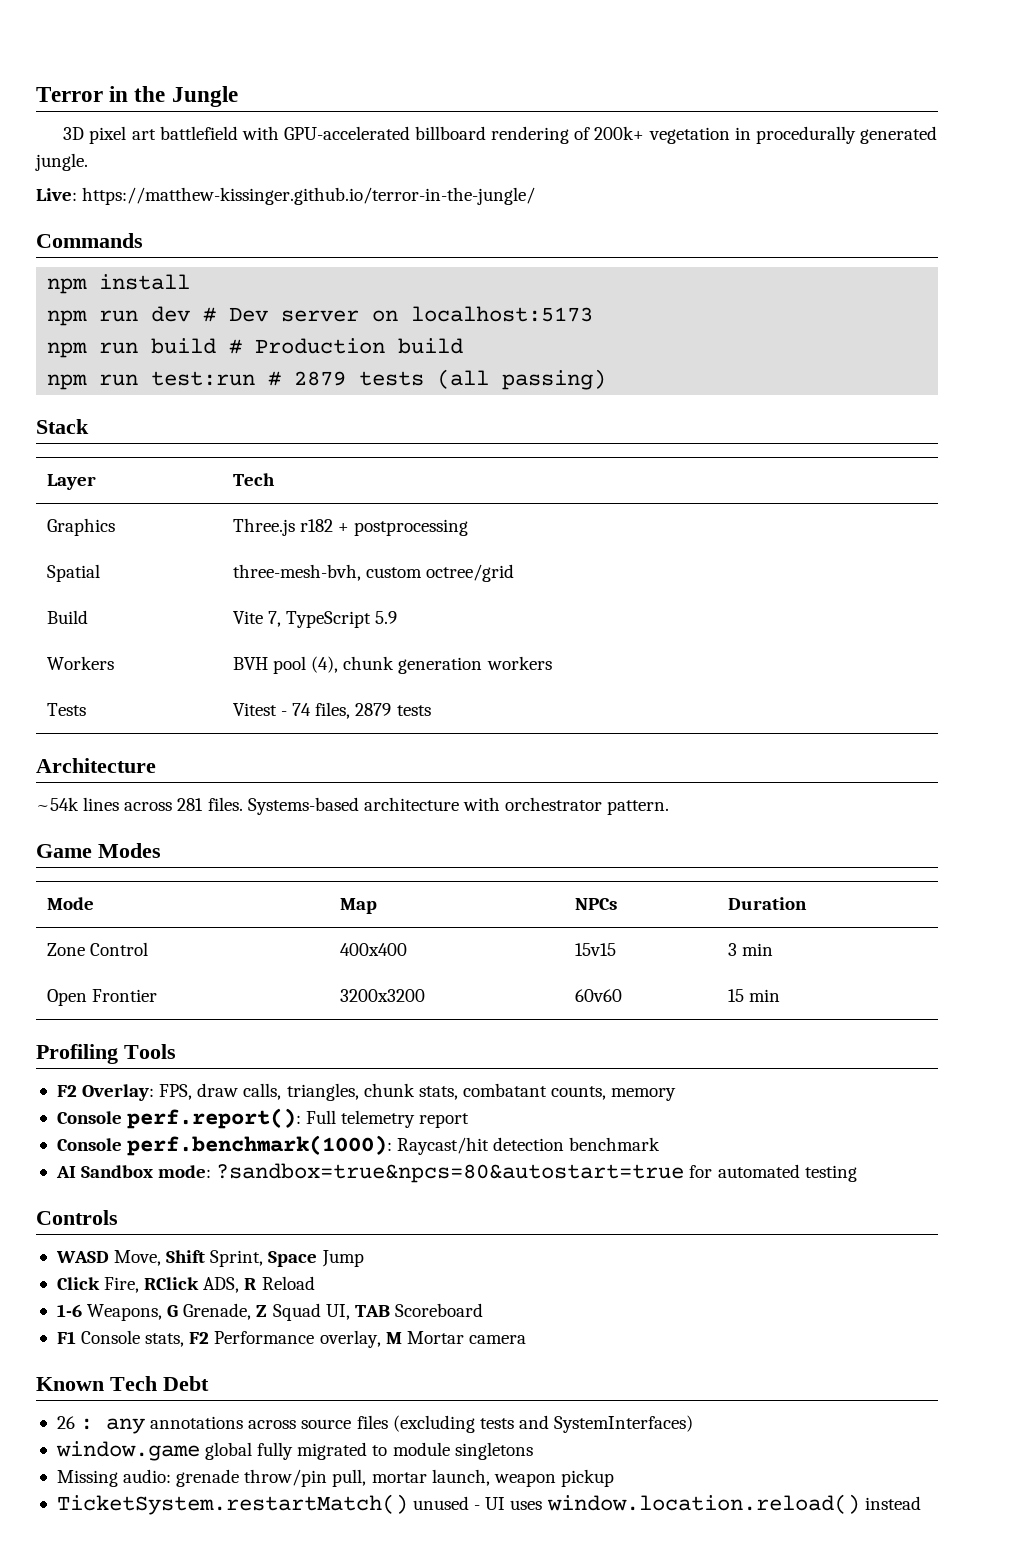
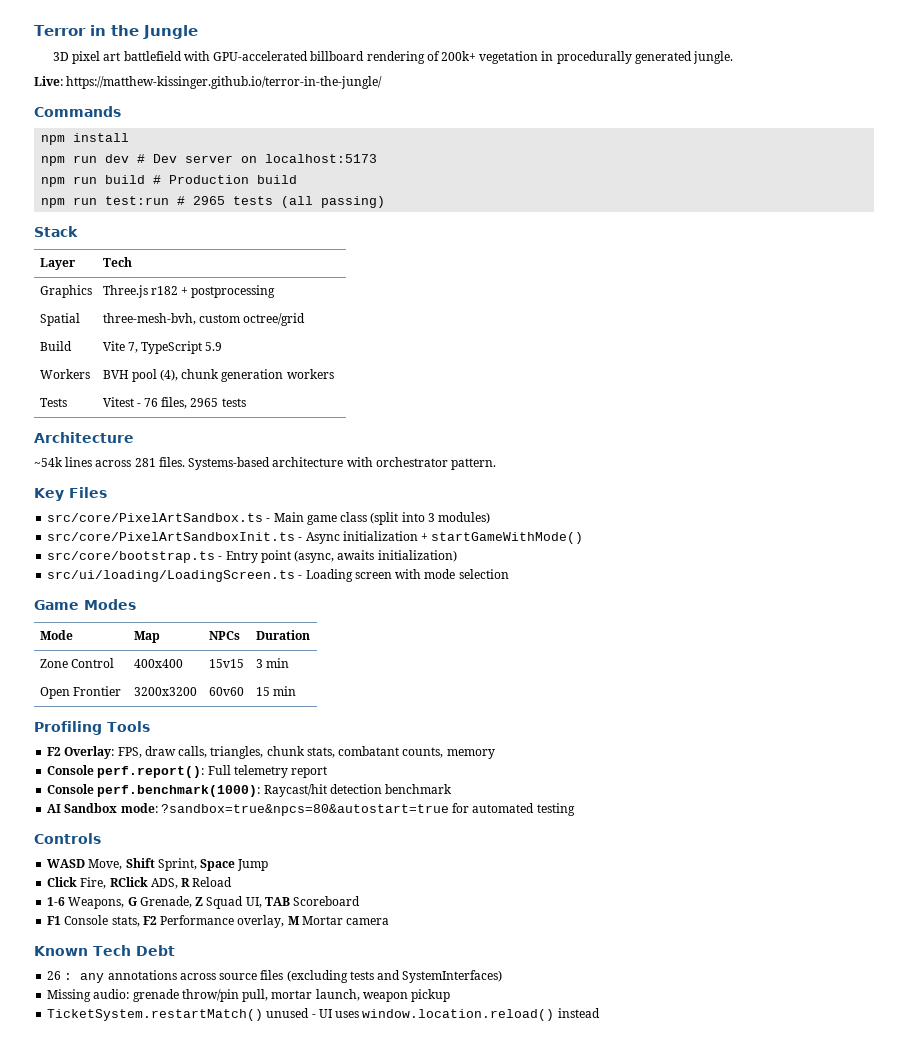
- npm run test:run # 2879 tests (all passing)
+ npm run test:run # 2965 tests (all passing)
- Tests | Vitest - 74 files, 2879 tests
+ Tests | Vitest - 76 files, 2965 tests
+ Key Files
+ src/core/PixelArtSandbox.ts - Main game class (split into 3 modules)
+ src/core/PixelArtSandboxInit.ts - Async initialization + startGameWithMode()
+ src/core/bootstrap.ts - Entry point (async, awaits initialization)
+ src/ui/loading/LoadingScreen.ts - Loading screen with mode selection
- window.game global fully migrated to module singletons

